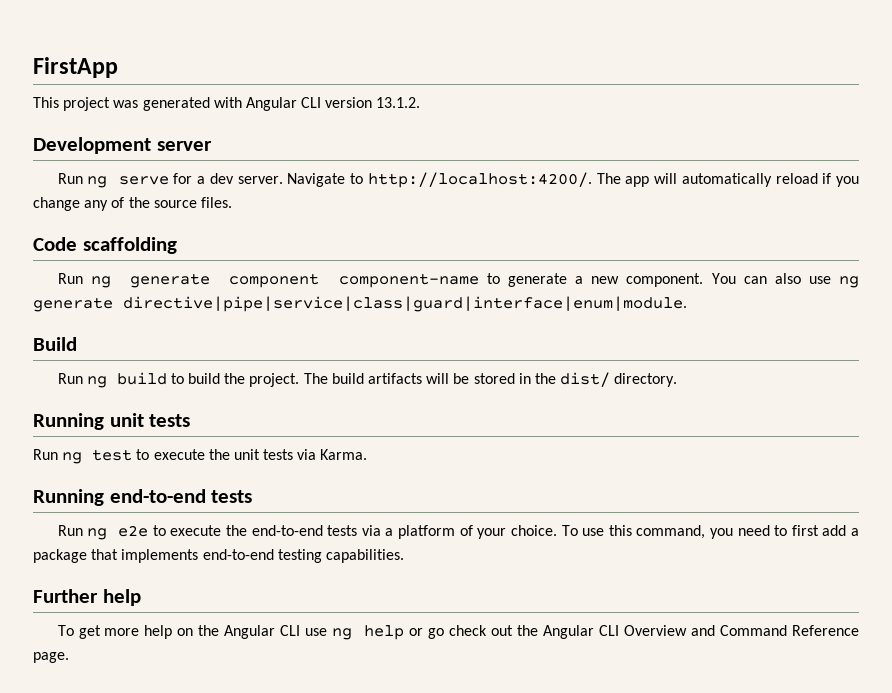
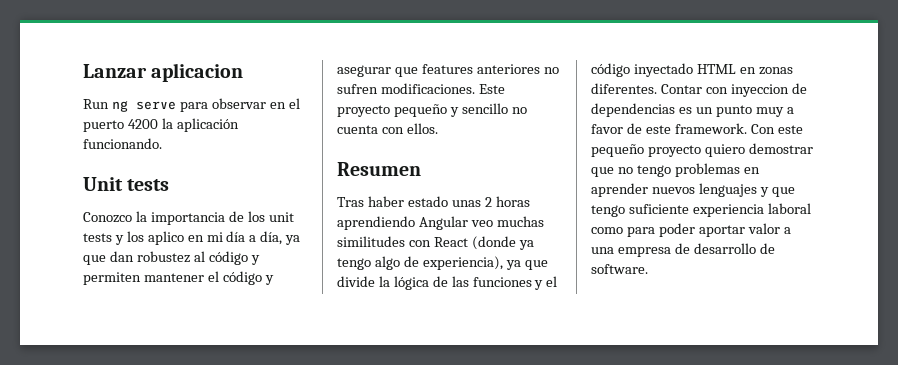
- FirstApp
- This project was generated with Angular CLI version 13.1.2.
- Development server
- Run ng serve for a dev server. Navigate to http://localhost:4200/. The app will automatically reload if you change any of the source files.
- Code scaffolding
- Run ng generate component component-name to generate a new component. You can also use ng generate directive|pipe|service|class|guard|interface|enum|module.
- Build
- Run ng build to build the project. The build artifacts will be stored in the dist/ directory.
- Running unit tests
- Run ng test to execute the unit tests via Karma.
- Running end-to-end tests
- Run ng e2e to execute the end-to-end tests via a platform of your choice. To use this command, you need to first add a package that implements end-to-end testing capabilities.
- Further help
- To get more help on the Angular CLI use ng help or go check out the Angular CLI Overview and Command Reference page.
+ Lanzar aplicacion
+ Run ng serve para observar en el puerto 4200 la aplicación funcionando.
+ Unit tests
+ Conozco la importancia de los unit tests y los aplico en mi día a día, ya que dan robustez al código y permiten mantener el código y asegurar que features anteriores no sufren modificaciones. Este proyecto pequeño y sencillo no cuenta con ellos.
+ Resumen
+ Tras haber estado unas 2 horas aprendiendo Angular veo muchas similitudes con React (donde ya tengo algo de experiencia), ya que divide la lógica de las funciones y el código inyectado HTML en zonas diferentes. Contar con inyeccion de dependencias es un punto muy a favor de este framework. Con este pequeño proyecto quiero demostrar que no tengo problemas en aprender nuevos lenguajes y que tengo suficiente experiencia laboral como para poder aportar valor a una empresa de desarrollo de software.

